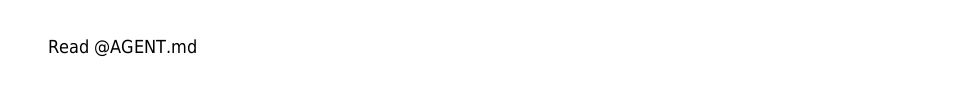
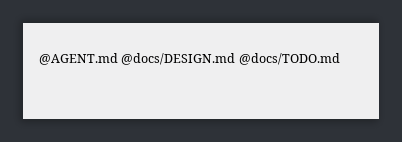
- Read @AGENT.md
+ @AGENT.md @docs/DESIGN.md @docs/TODO.md

